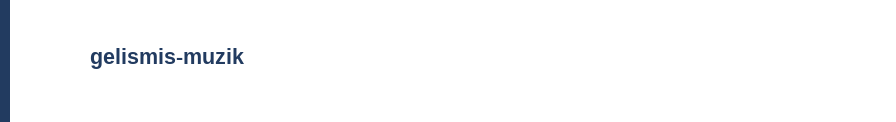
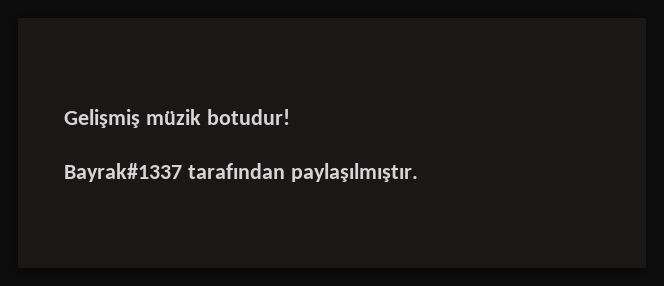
- gelismis-muzik
+ Gelişmiş müzik botudur!
+ Bayrak#1337 tarafından paylaşılmıştır.

